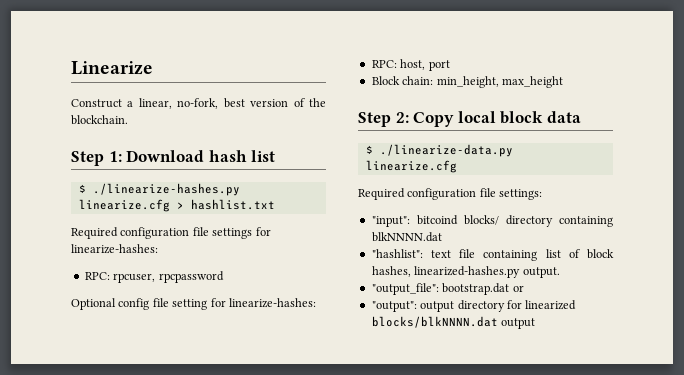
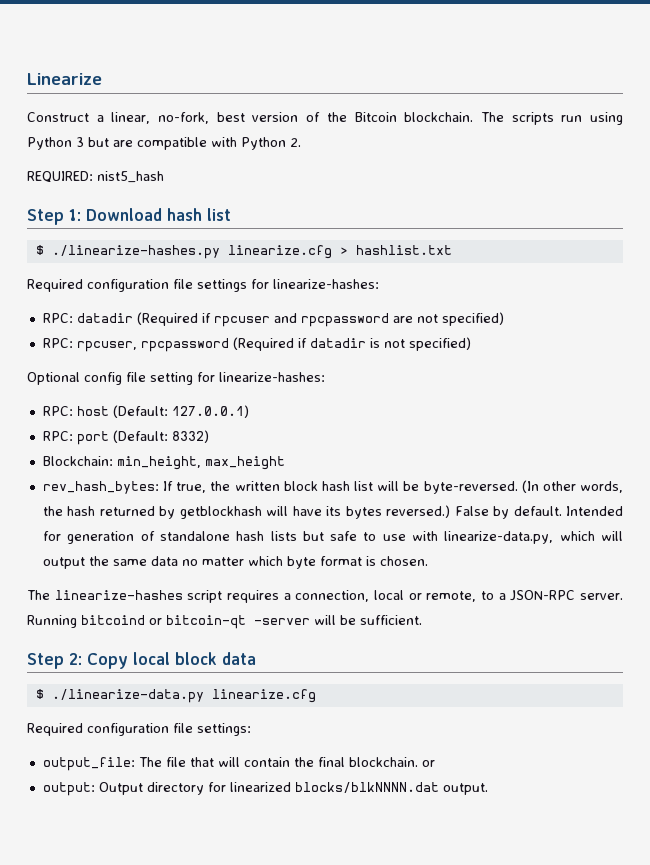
- Construct a linear, no-fork, best version of the blockchain.
+ Construct a linear, no-fork, best version of the Bitcoin blockchain. The scripts run using Python 3 but are compatible with Python 2.
+ REQUIRED: nist5_hash
- RPC: rpcuser, rpcpassword
+ RPC: datadir (Required if rpcuser and rpcpassword are not specified)
+ RPC: rpcuser, rpcpassword (Required if datadir is not specified)
- RPC: host, port
- Block chain: min_height, max_height
+ RPC: host (Default: 127.0.0.1)
+ RPC: port (Default: 8332)
+ Blockchain: min_height, max_height
+ rev_hash_bytes: If true, the written block hash list will be byte-reversed. (In other words, the hash returned by getblockhash will have its bytes reversed.) False by default. Intended for generation of standalone hash lists but safe to use with linearize-data.py, which will output the same data no matter which byte format is chosen.
+ The linearize-hashes script requires a connection, local or remote, to a JSON-RPC server. Running bitcoind or bitcoin-qt -server will be sufficient.
- "input": bitcoind blocks/ directory containing blkNNNN.dat
- "hashlist": text file containing list of block hashes, linearized-hashes.py output.
- "output_file": bootstrap.dat or
+ output_file: The file that will contain the final blockchain. or
- "output": output directory for linearized blocks/blkNNNN.dat output
+ output: Output directory for linearized blocks/blkNNNN.dat output.

